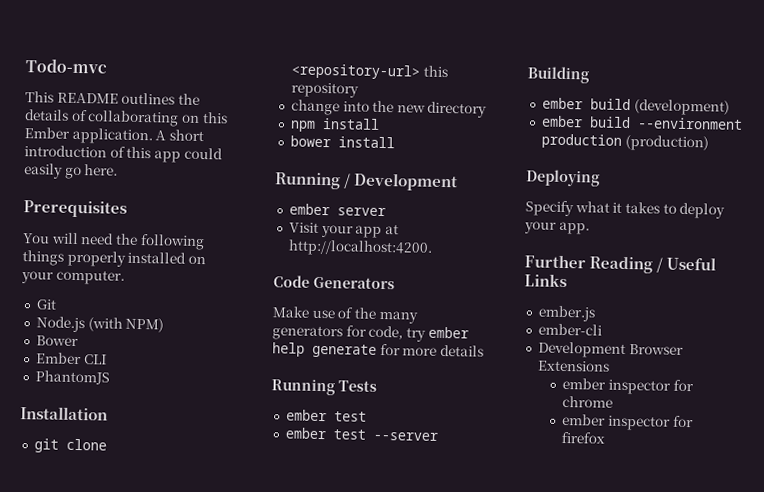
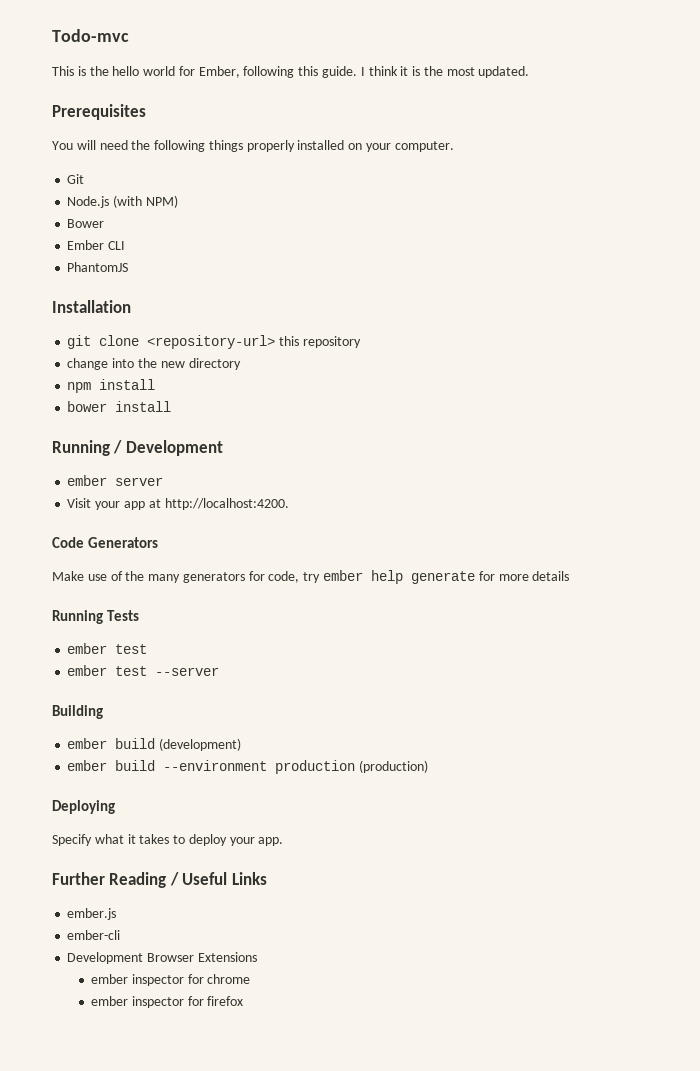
- This README outlines the details of collaborating on this Ember application. A short introduction of this app could easily go here.
+ This is the hello world for Ember, following this guide. I think it is the most updated.

